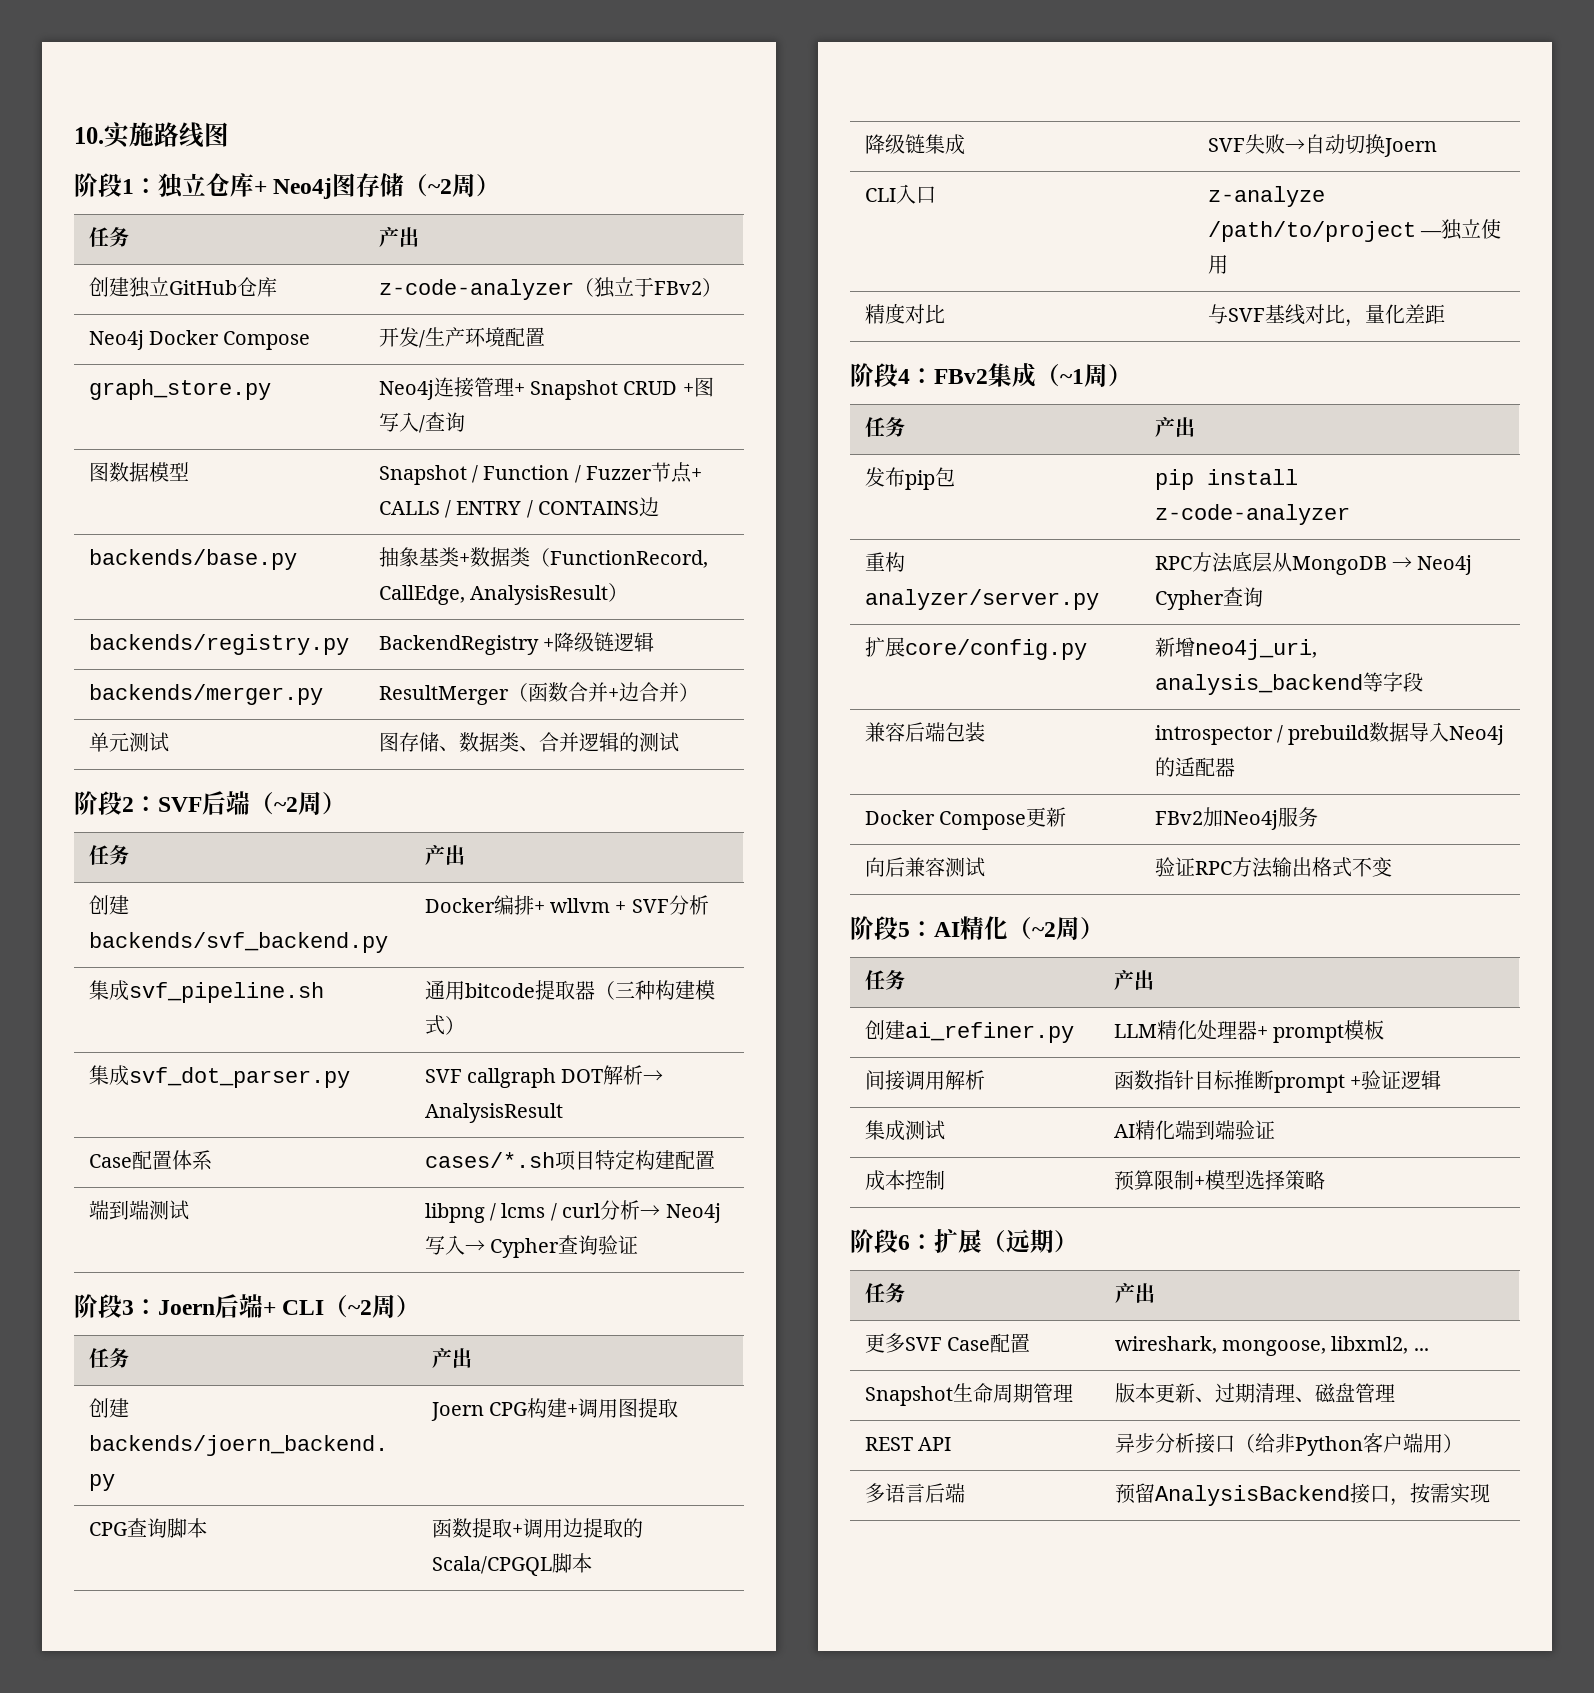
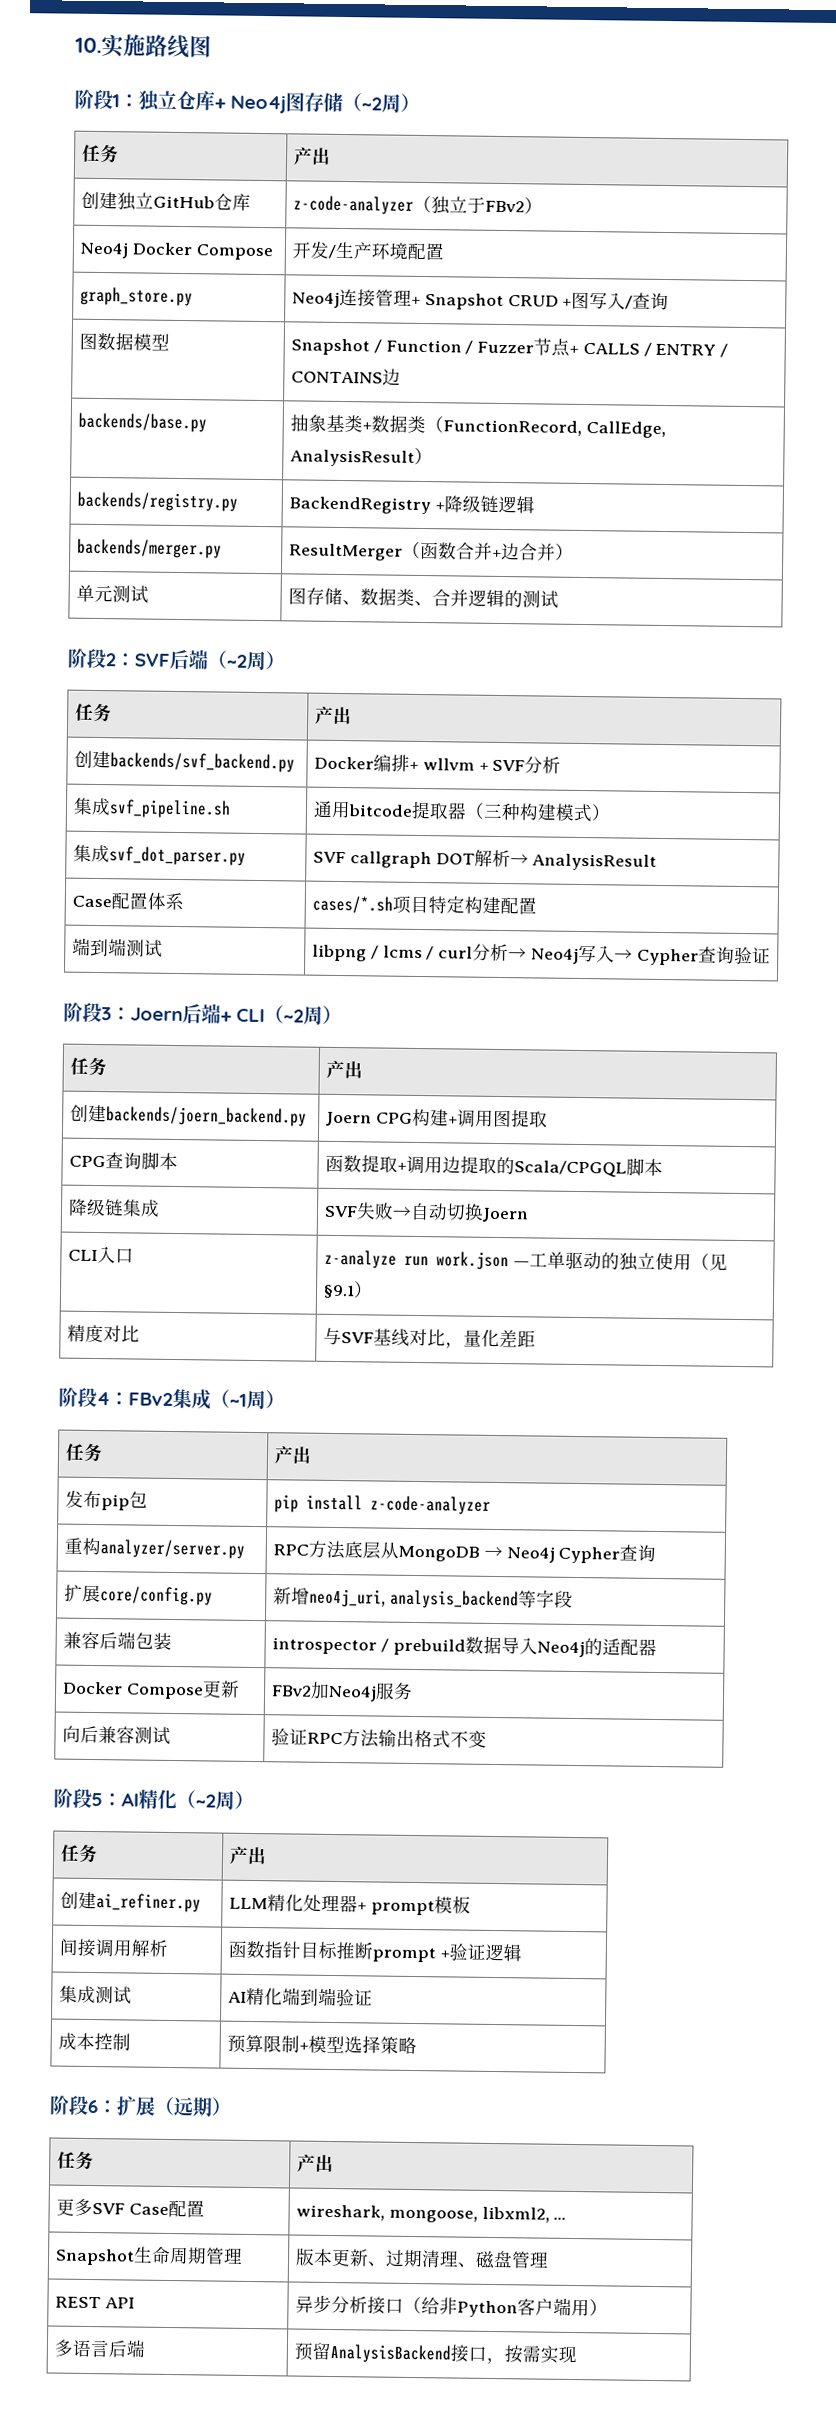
- CLI入口 | z-analyze /path/to/project —独立使用
+ CLI入口 | z-analyze run work.json —工单驱动的独立使用（见§9.1）

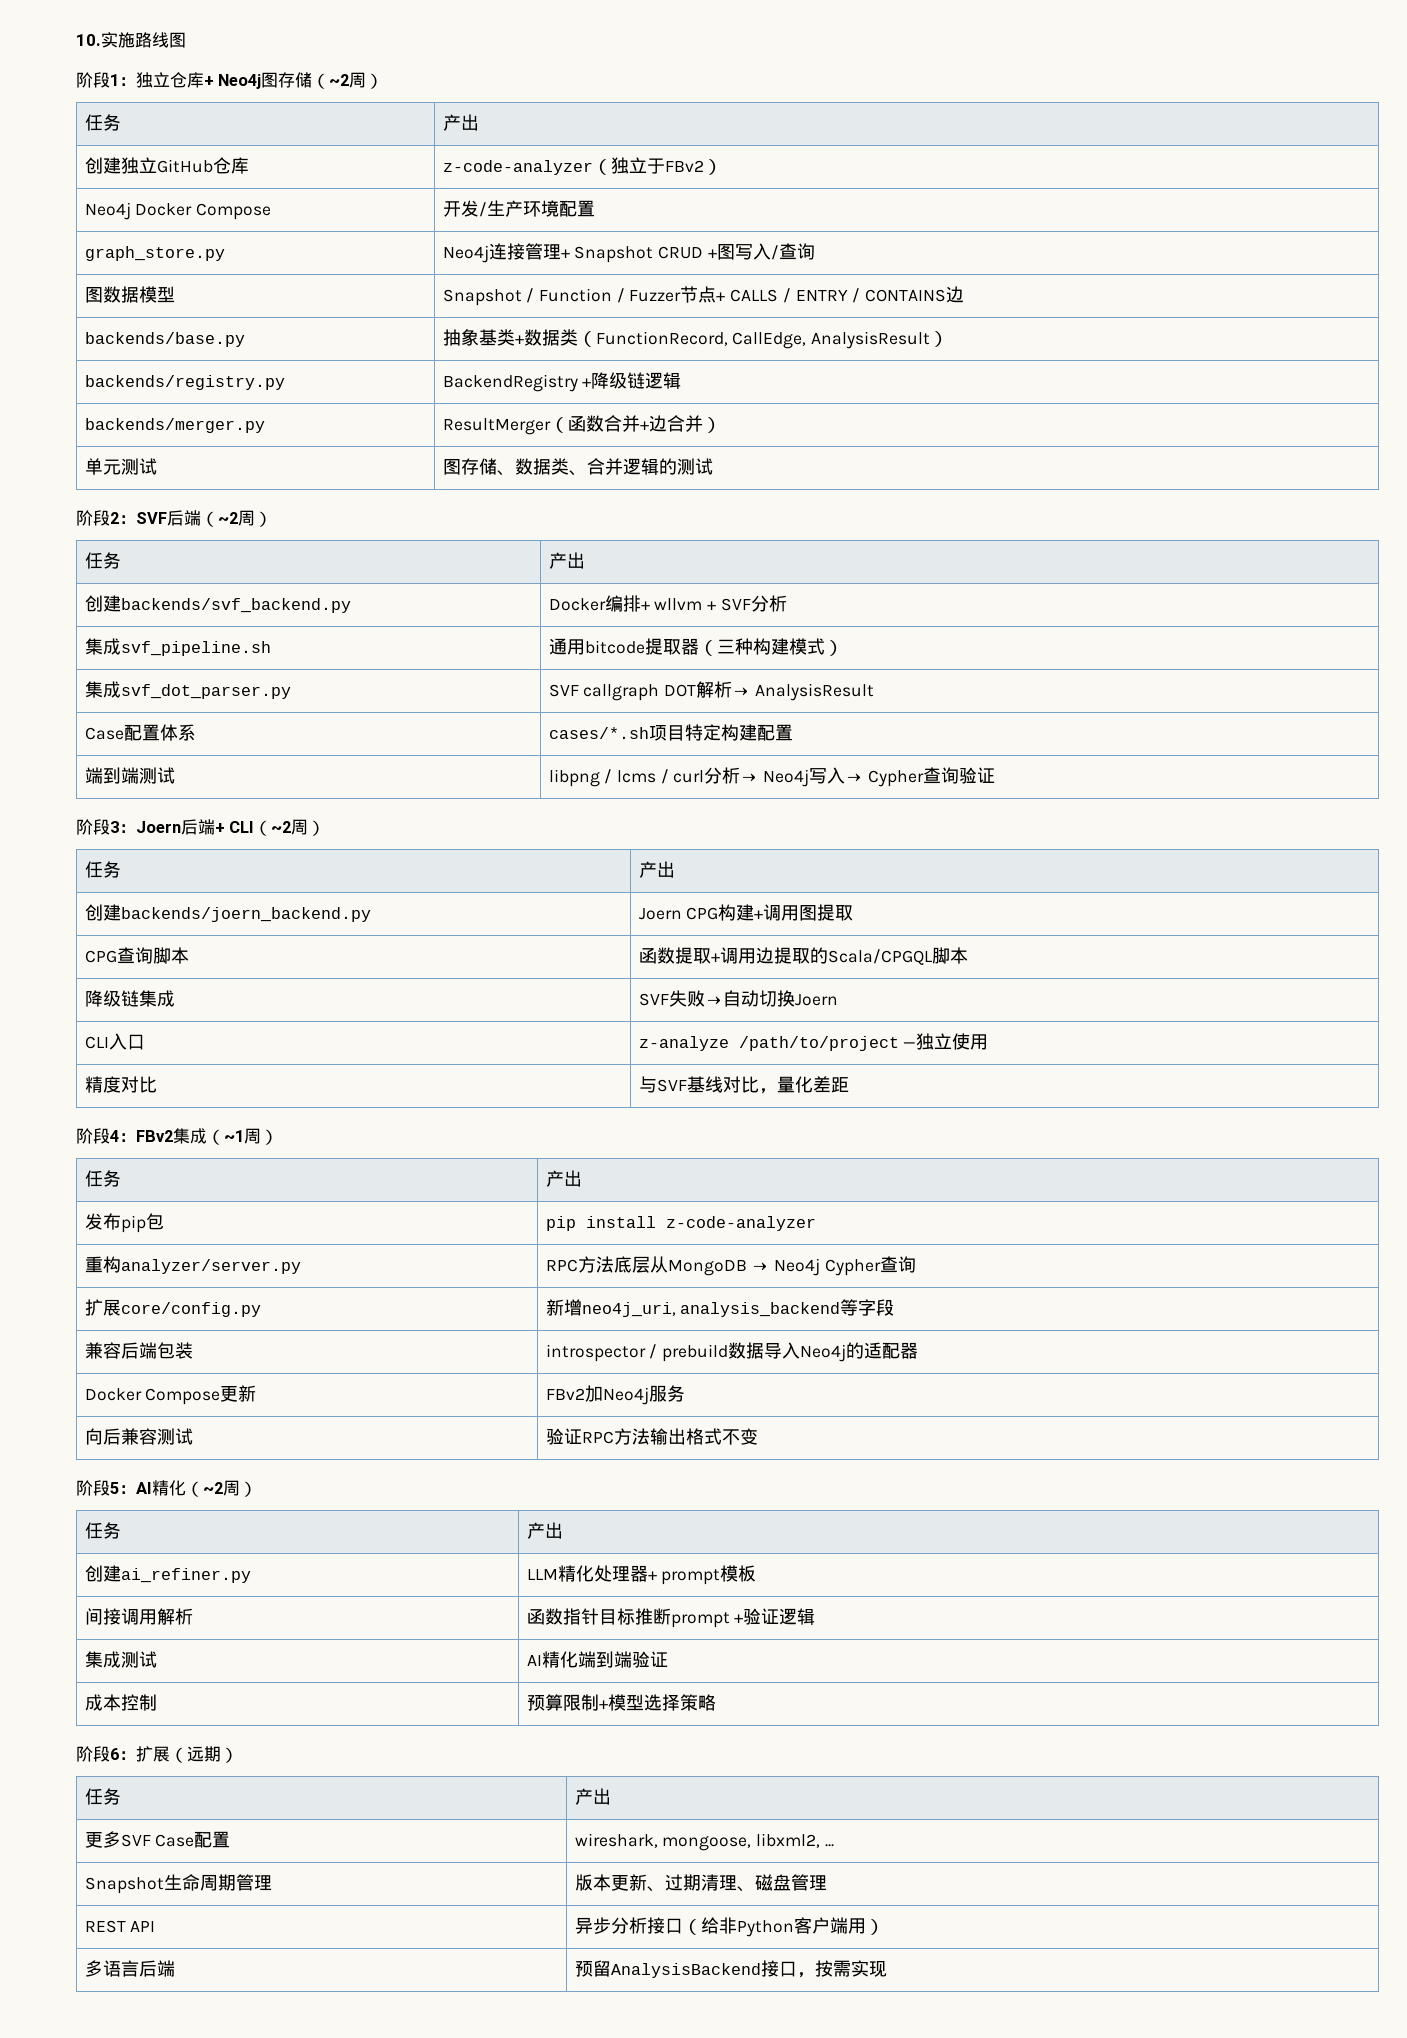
- CLI入口 | z-analyze run work.json —工单驱动的独立使用（见§9.1）
+ CLI入口 | z-analyze /path/to/project —独立使用

